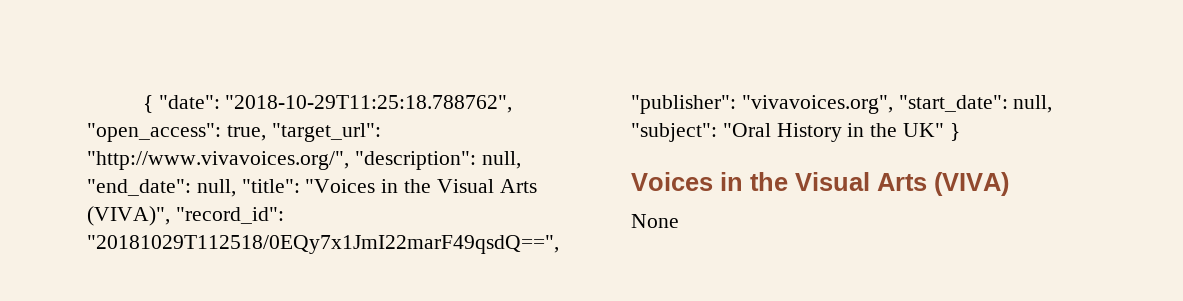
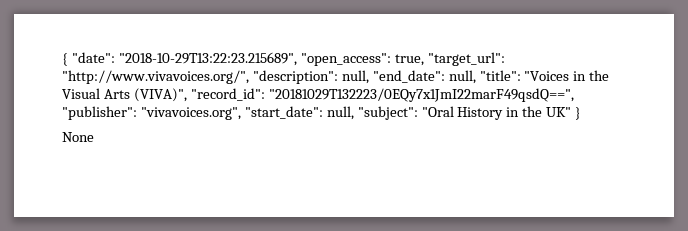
- { "date": "2018-10-29T11:25:18.788762", "open_access": true, "target_url": "http://www.vivavoices.org/", "description": null, "end_date": null, "title": "Voices in the Visual Arts (VIVA)", "record_id": "20181029T112518/0EQy7x1JmI22marF49qsdQ==", "publisher": "vivavoices.org", "start_date": null, "subject": "Oral History in the UK" }
+ { "date": "2018-10-29T13:22:23.215689", "open_access": true, "target_url": "http://www.vivavoices.org/", "description": null, "end_date": null, "title": "Voices in the Visual Arts (VIVA)", "record_id": "20181029T132223/0EQy7x1JmI22marF49qsdQ==", "publisher": "vivavoices.org", "start_date": null, "subject": "Oral History in the UK" }
- Voices in the Visual Arts (VIVA)

